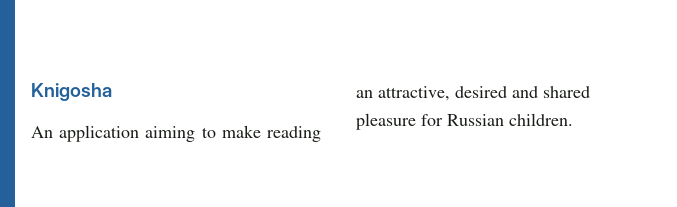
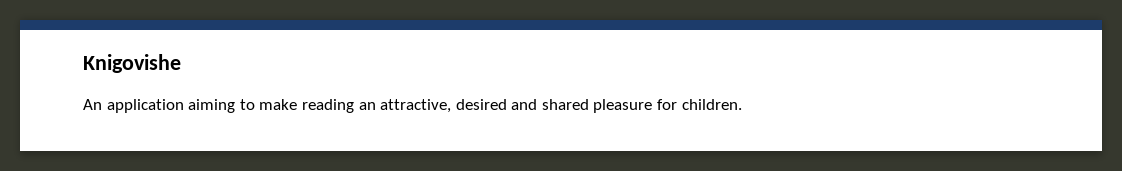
- Knigosha
+ Knigovishe
- An application aiming to make reading an attractive, desired and shared pleasure for Russian children.
+ An application aiming to make reading an attractive, desired and shared pleasure for children.

